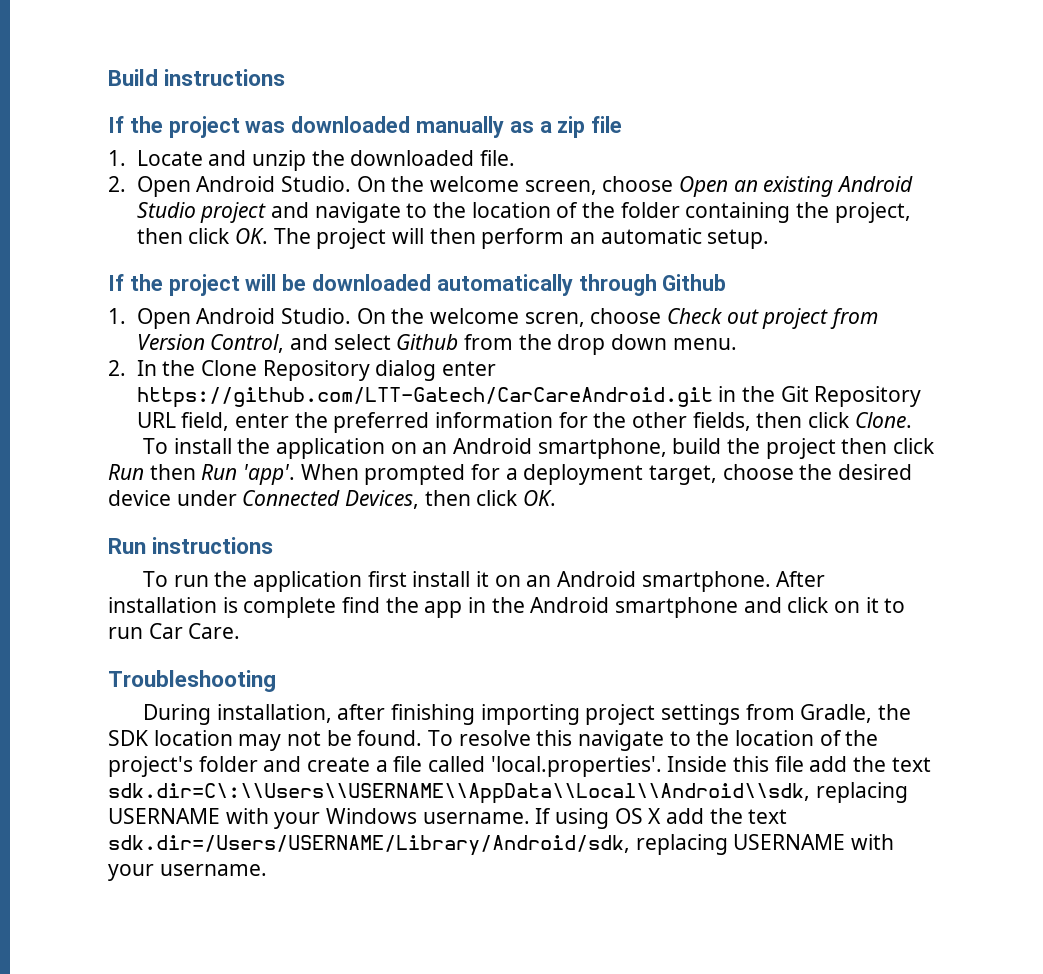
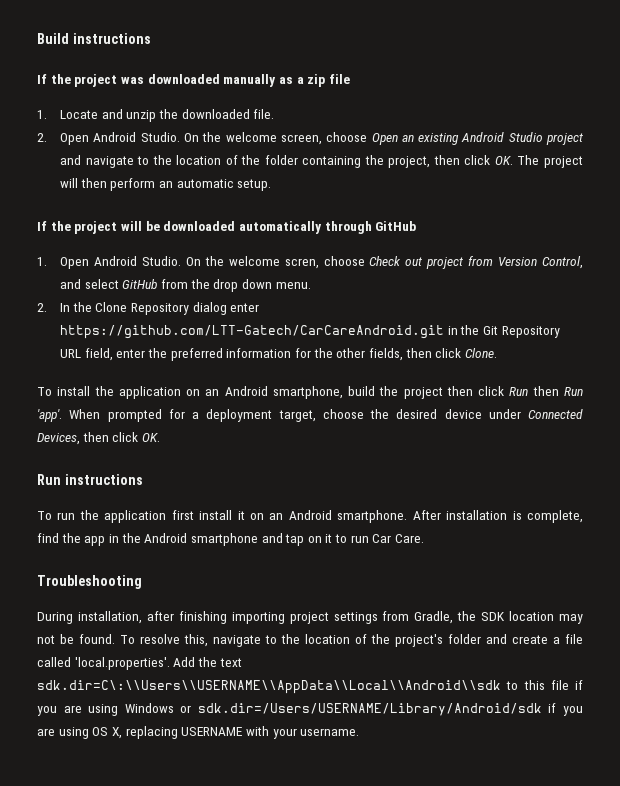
- If the project will be downloaded automatically through Github
+ If the project will be downloaded automatically through GitHub
- On the welcome scren, choose Check out project from Version Control, and select Github from the drop down menu.
+ On the welcome scren, choose Check out project from Version Control, and select GitHub from the drop down menu.
- After installation is complete find the app in the Android smartphone and click on it to run Car Care.
+ After installation is complete, find the app in the Android smartphone and tap on it to run Car Care.
- To resolve this navigate to the location of the project's folder and create a file called 'local.properties'. Inside this file add the text sdk.dir=C\:\\Users\\USERNAME\\AppData\\Local\\Android\\sdk, replacing USERNAME with your Windows username. If using OS X add the text sdk.dir=/Users/USERNAME/Library/Android/sdk, replacing USERNAME with your username.
+ To resolve this, navigate to the location of the project's folder and create a file called 'local.properties'. Add the text sdk.dir=C\:\\Users\\USERNAME\\AppData\\Local\\Android\\sdk to this file if you are using Windows or sdk.dir=/Users/USERNAME/Library/Android/sdk if you are using OS X, replacing USERNAME with your username.

